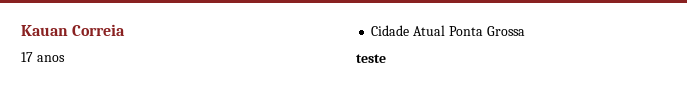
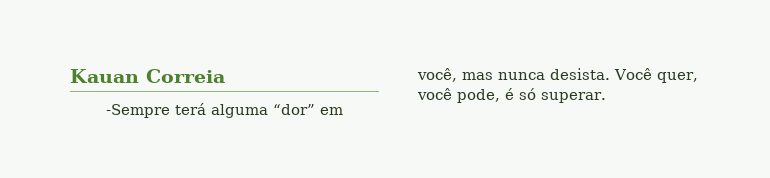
- 17 anos
- Cidade Atual Ponta Grossa
- teste
+ -Sempre terá alguma “dor” em você, mas nunca desista. Você quer, você pode, é só superar.

